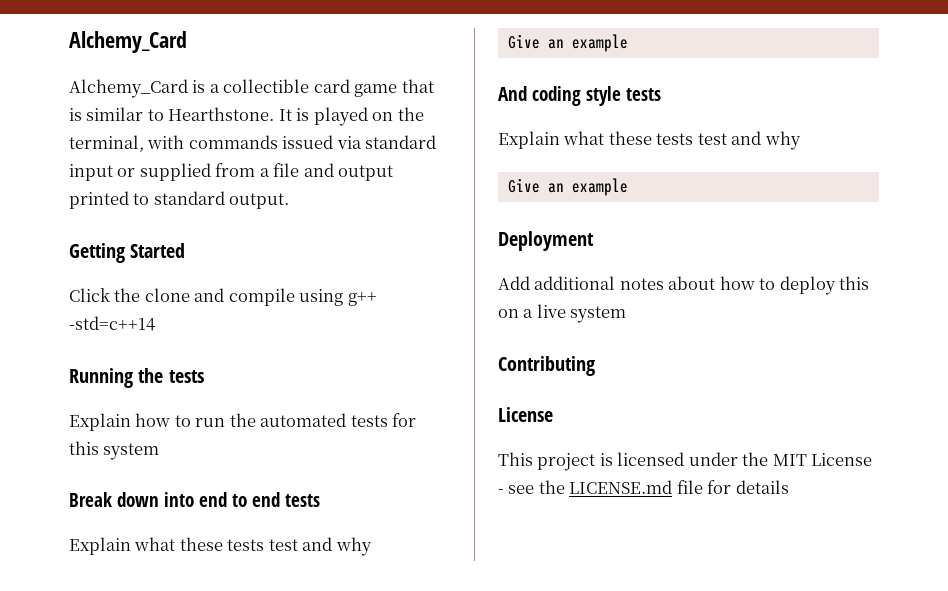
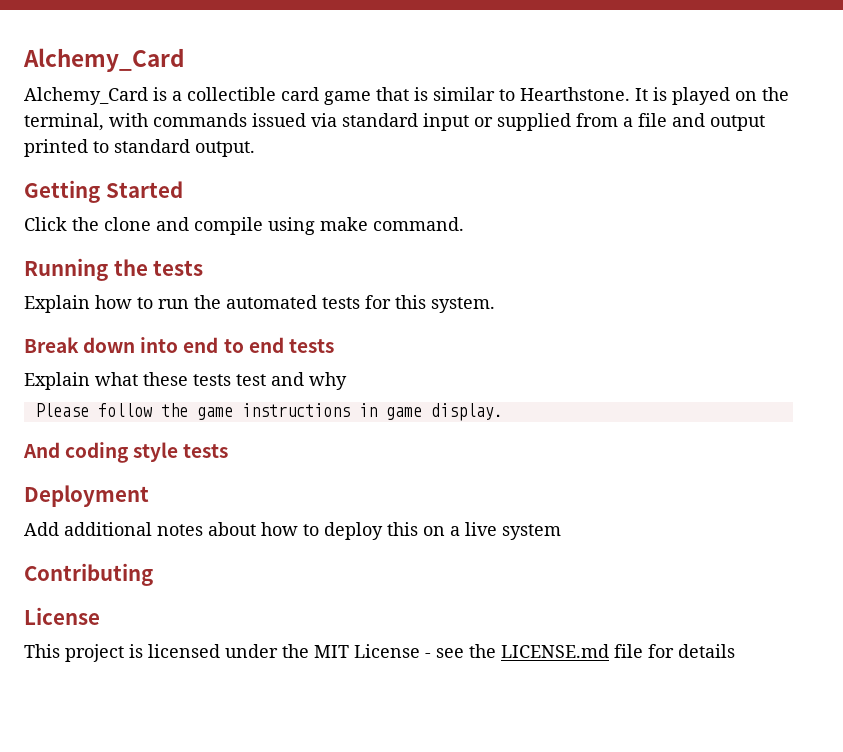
- Click the clone and compile using g++ -std=c++14
+ Click the clone and compile using make command.
- Explain how to run the automated tests for this system
+ Explain how to run the automated tests for this system.
  Break down into end to end tests
  Explain what these tests test and why
- Give an example
+ Please follow the game instructions in game display.
  And coding style tests
- Explain what these tests test and why
- Give an example

